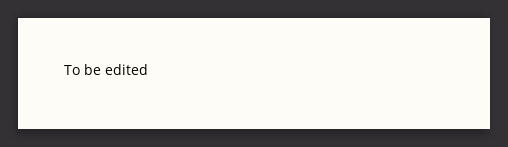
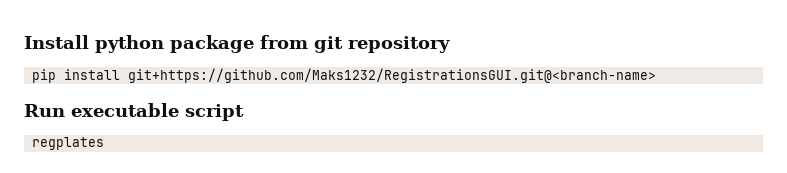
- To be edited
+ Install python package from git repository
+ pip install git+https://github.com/Maks1232/RegistrationsGUI.git@<branch-name>
+ Run executable script
+ regplates

